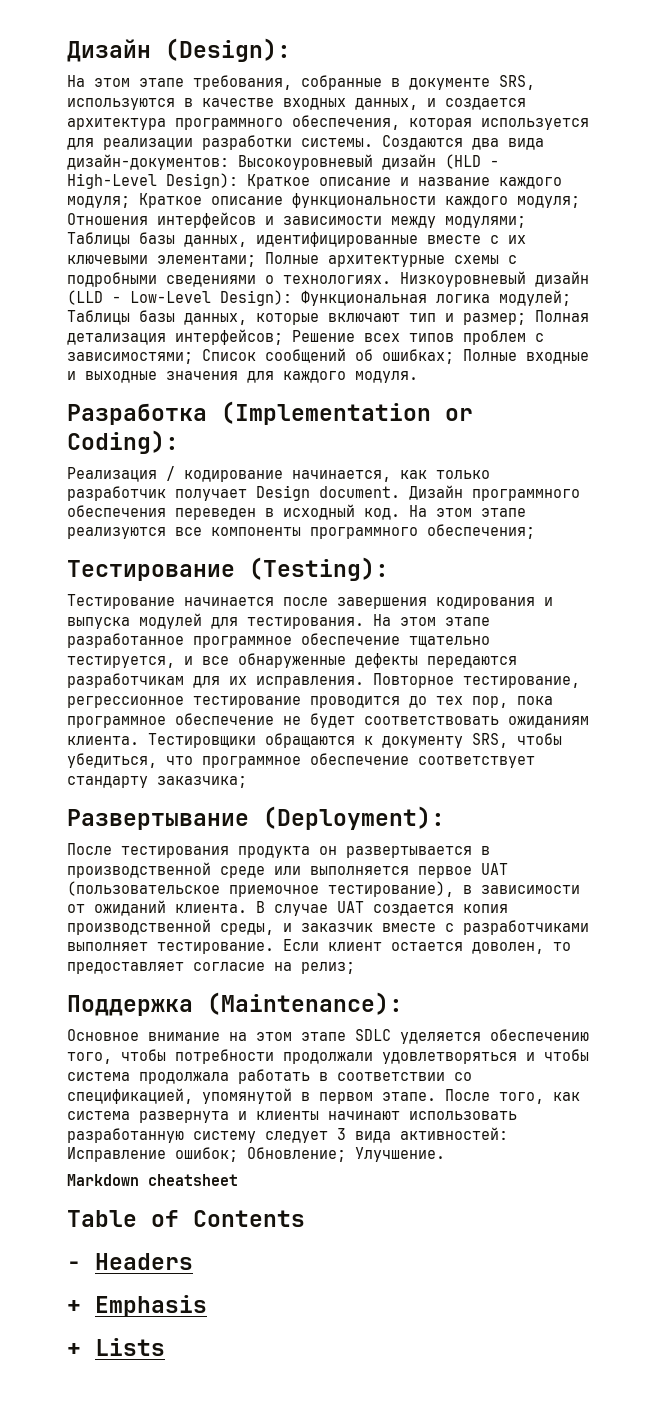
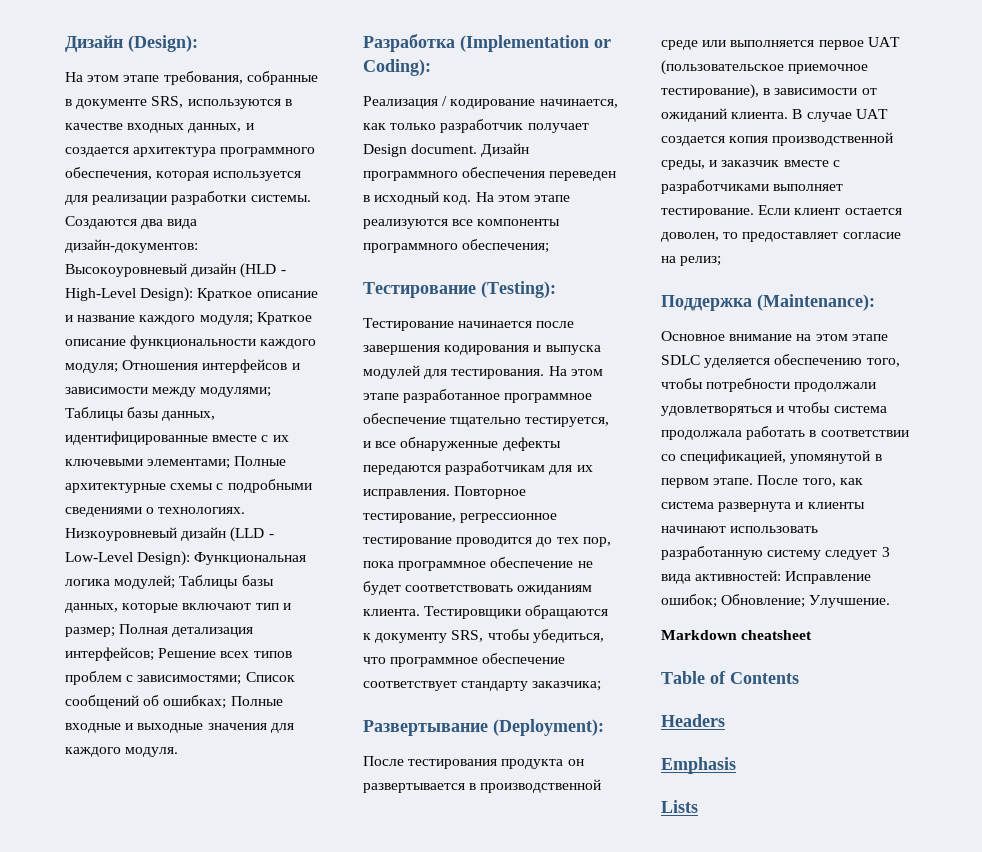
- - Headers
+ Headers
- + Emphasis
+ Emphasis
- + Lists
+ Lists

